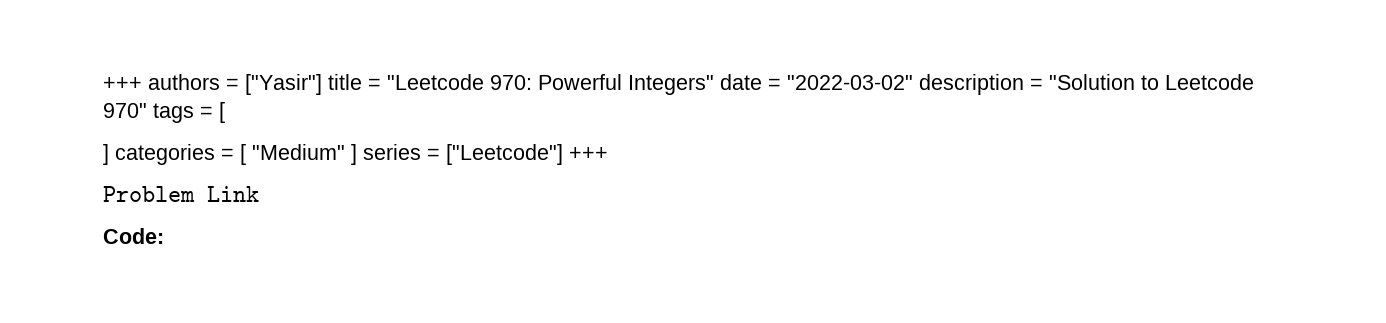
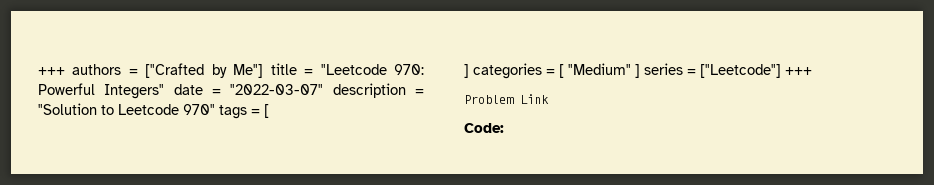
- +++ authors = ["Yasir"] title = "Leetcode 970: Powerful Integers" date = "2022-03-02" description = "Solution to Leetcode 970" tags = [
+ +++ authors = ["Crafted by Me"] title = "Leetcode 970: Powerful Integers" date = "2022-03-07" description = "Solution to Leetcode 970" tags = [

